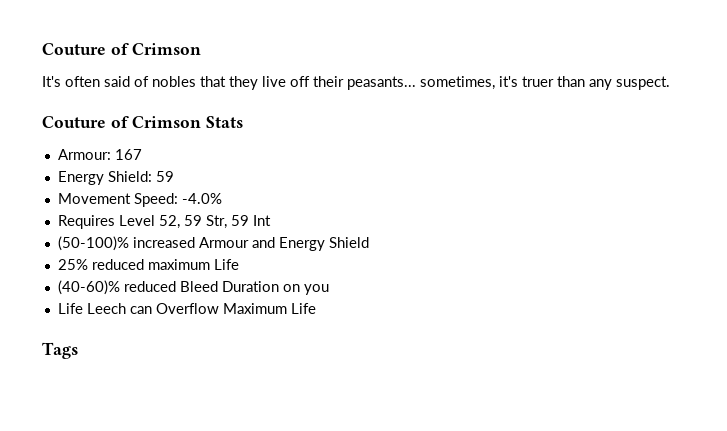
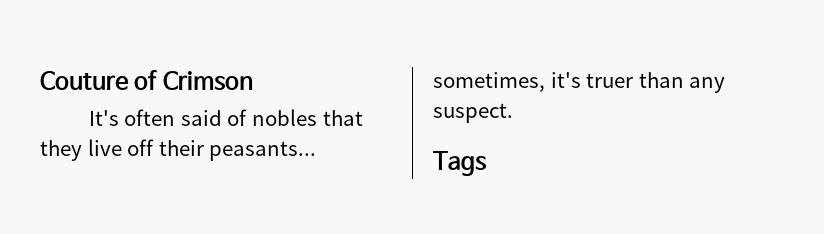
- Couture of Crimson Stats
- Armour: 167
- Energy Shield: 59
- Movement Speed: -4.0%
- Requires Level 52, 59 Str, 59 Int
- (50-100)% increased Armour and Energy Shield
- 25% reduced maximum Life
- (40-60)% reduced Bleed Duration on you
- Life Leech can Overflow Maximum Life

